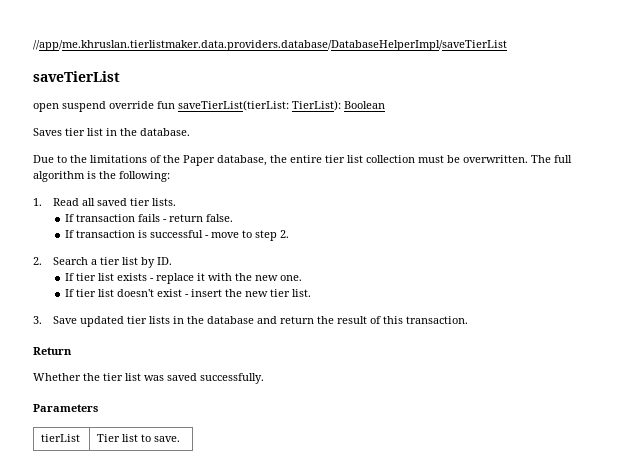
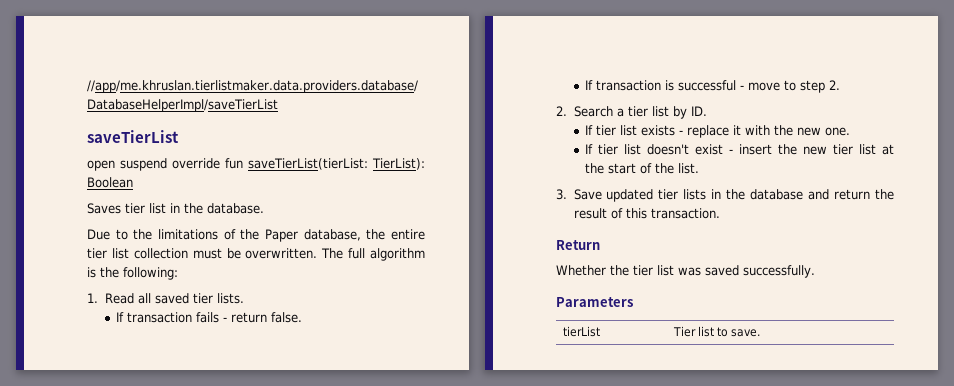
- If tier list doesn't exist - insert the new tier list.
+ If tier list doesn't exist - insert the new tier list at the start of the list.

